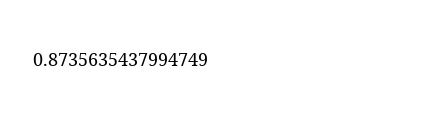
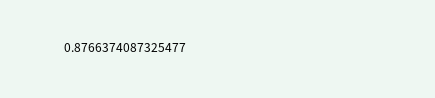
- 0.8735635437994749
+ 0.8766374087325477

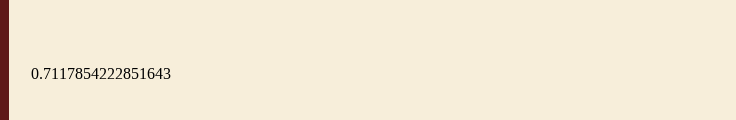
- 0.8766374087325477
+ 0.7117854222851643

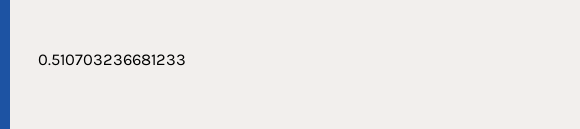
- 0.7117854222851643
+ 0.510703236681233

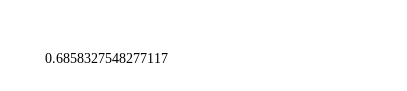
- 0.510703236681233
+ 0.6858327548277117

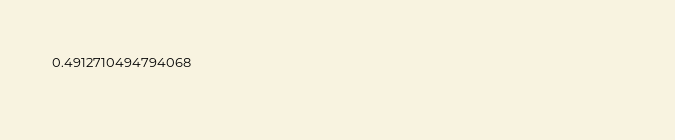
- 0.6858327548277117
+ 0.4912710494794068

